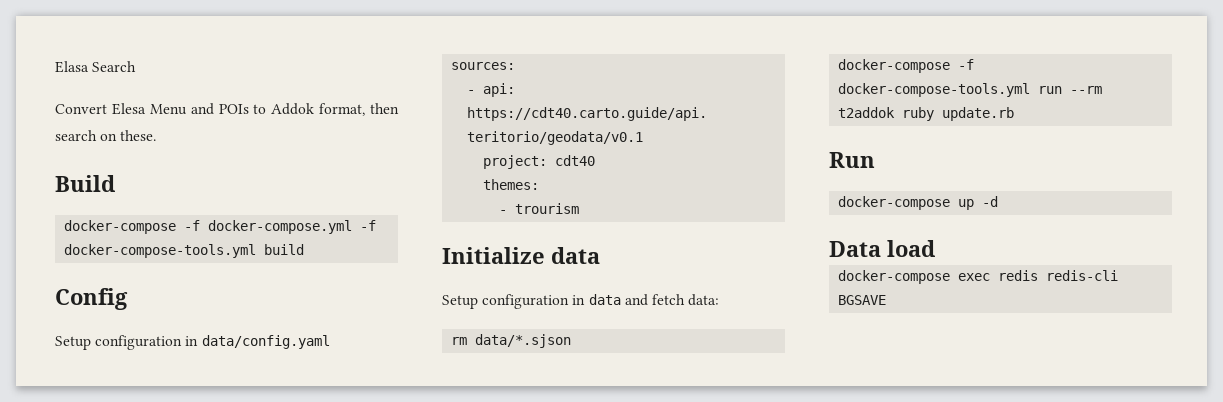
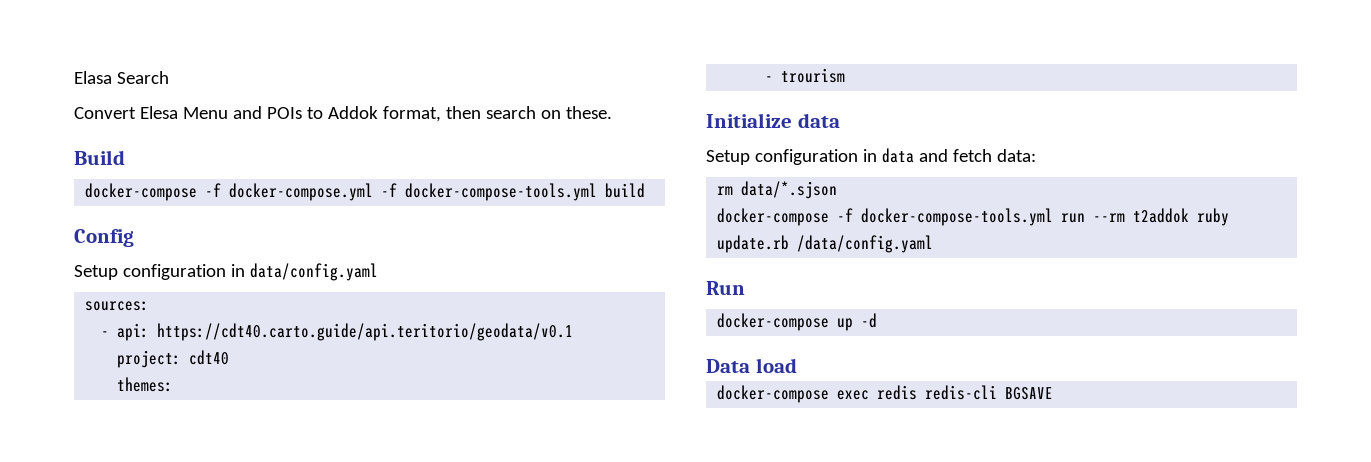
- docker-compose -f docker-compose-tools.yml run --rm t2addok ruby update.rb
+ docker-compose -f docker-compose-tools.yml run --rm t2addok ruby update.rb /data/config.yaml

